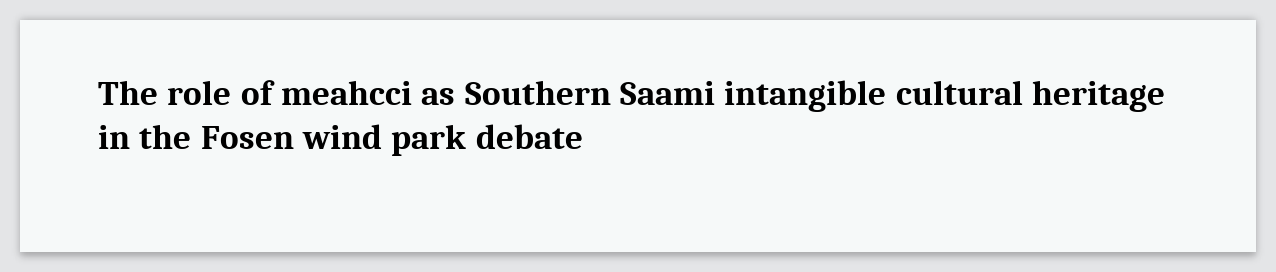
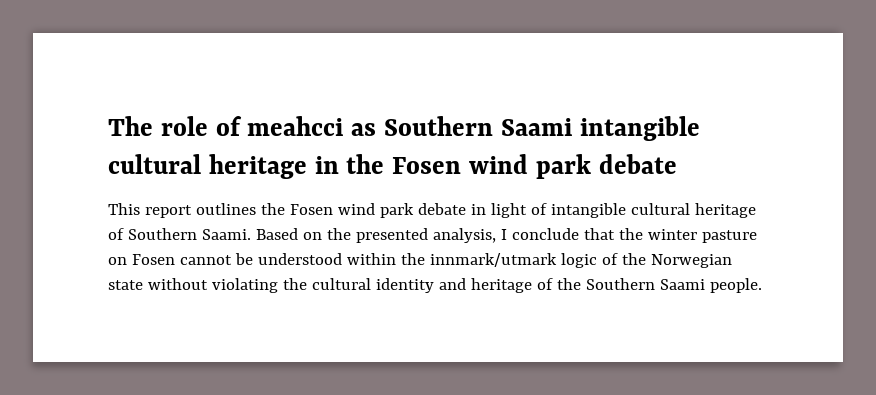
+ This report outlines the Fosen wind park debate in light of intangible cultural heritage of Southern Saami. Based on the presented analysis, I conclude that the winter pasture on Fosen cannot be understood within the innmark/utmark logic of the Norwegian state without violating the cultural identity and heritage of the Southern Saami people.

